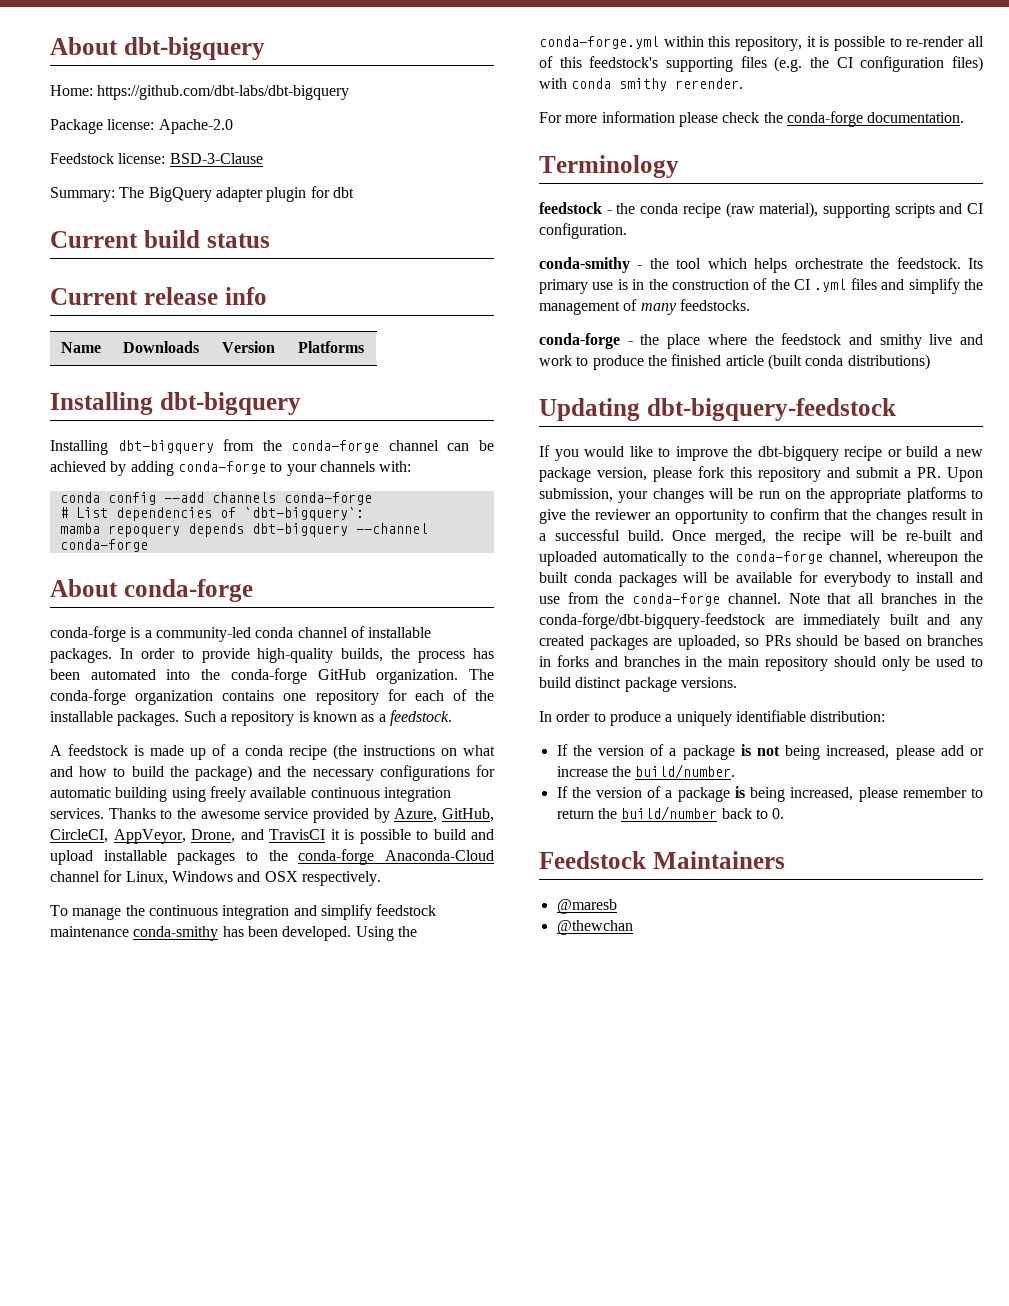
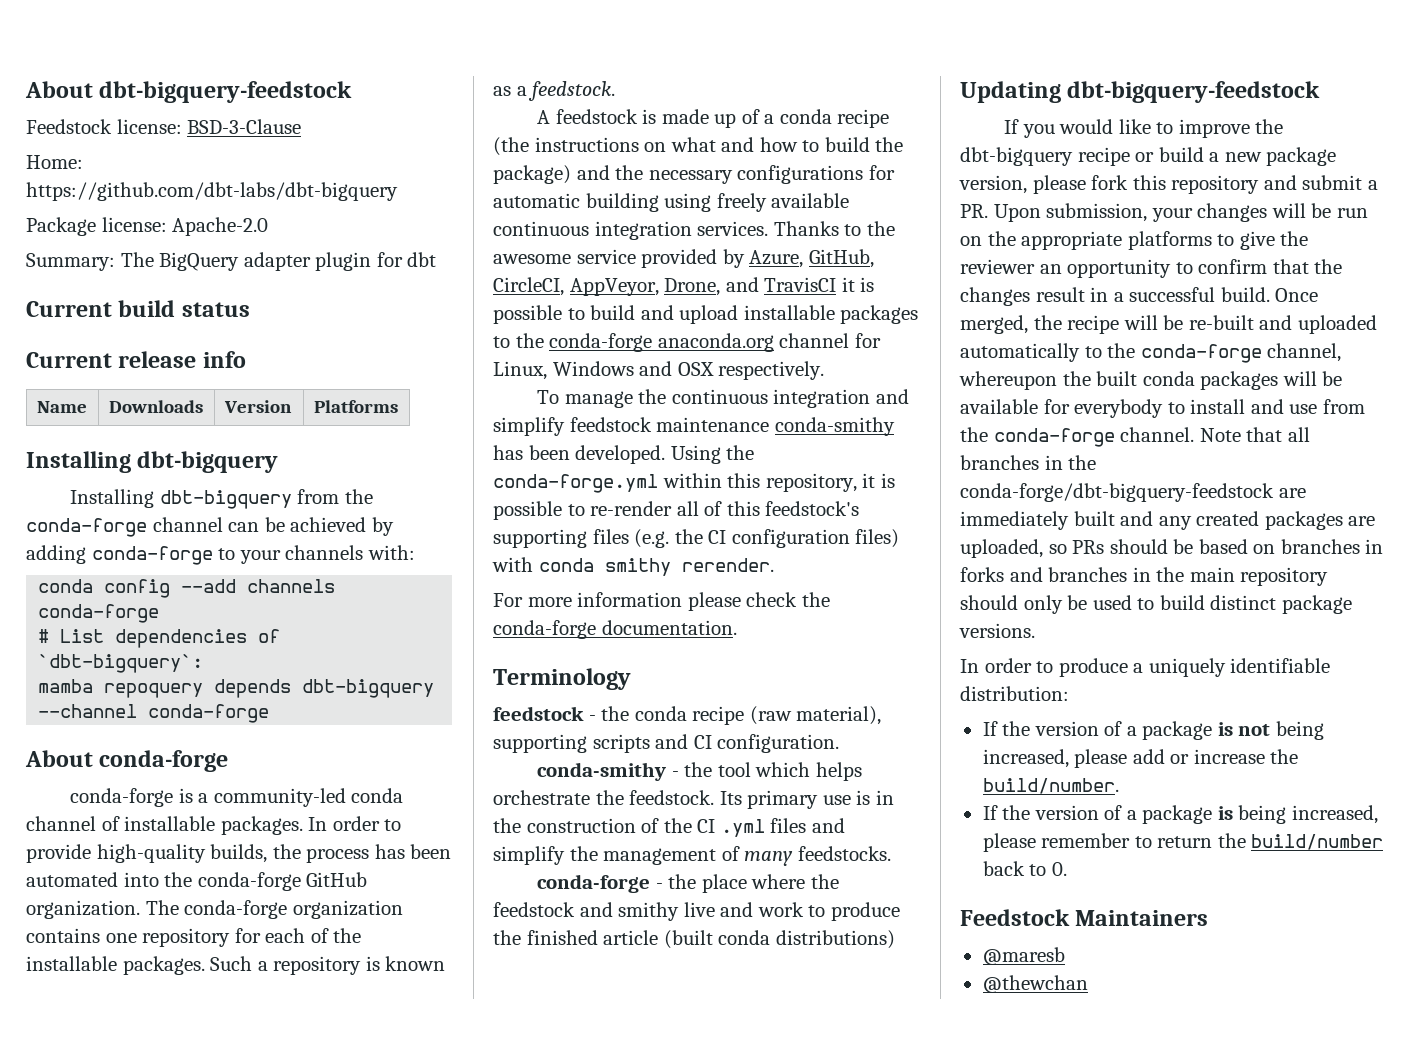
- About dbt-bigquery
+ About dbt-bigquery-feedstock
+ Feedstock license: BSD-3-Clause
- Feedstock license: BSD-3-Clause
- Thanks to the awesome service provided by Azure, GitHub, CircleCI, AppVeyor, Drone, and TravisCI it is possible to build and upload installable packages to the conda-forge Anaconda-Cloud channel for Linux, Windows and OSX respectively.
+ Thanks to the awesome service provided by Azure, GitHub, CircleCI, AppVeyor, Drone, and TravisCI it is possible to build and upload installable packages to the conda-forge anaconda.org channel for Linux, Windows and OSX respectively.

